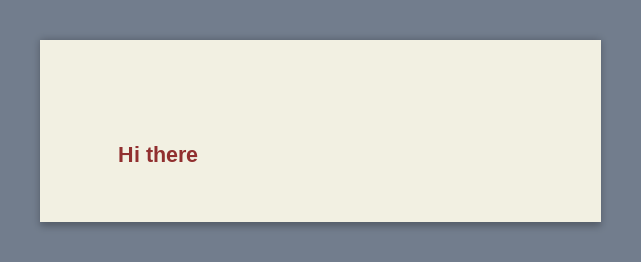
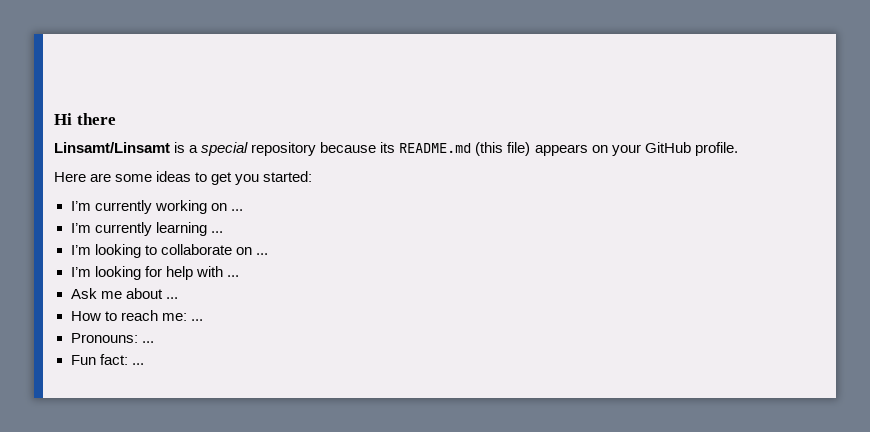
+ Linsamt/Linsamt is a special repository because its README.md (this file) appears on your GitHub profile.
+ Here are some ideas to get you started:
+ I’m currently working on ...
+ I’m currently learning ...
+ I’m looking to collaborate on ...
+ I’m looking for help with ...
+ Ask me about ...
+ How to reach me: ...
+ Pronouns: ...
+ Fun fact: ...

